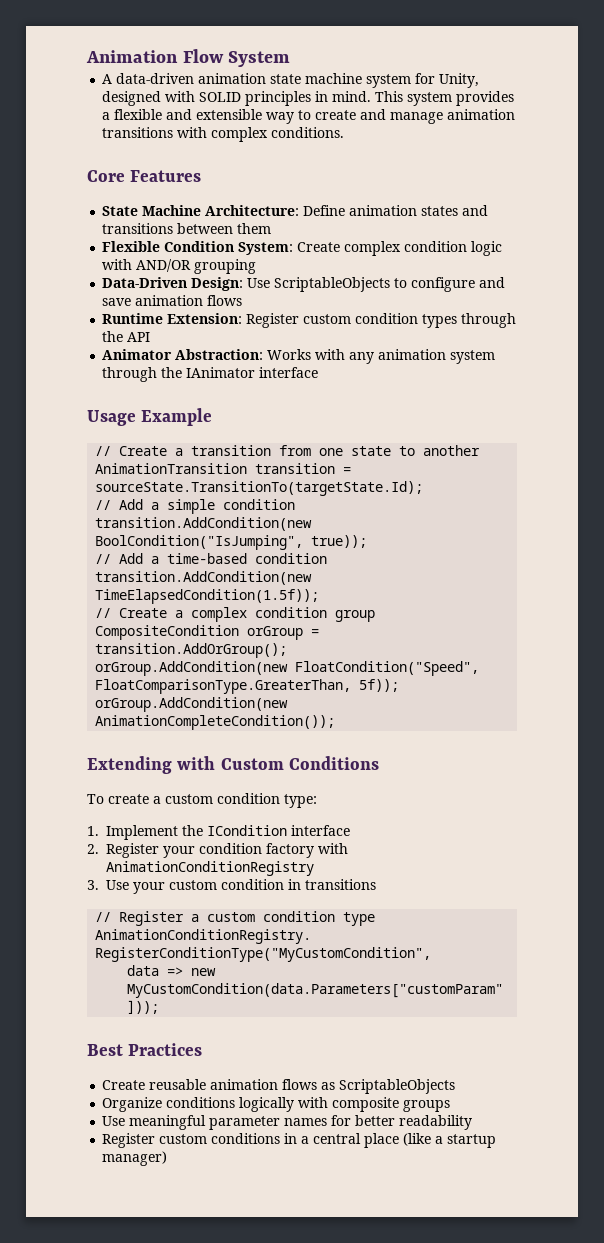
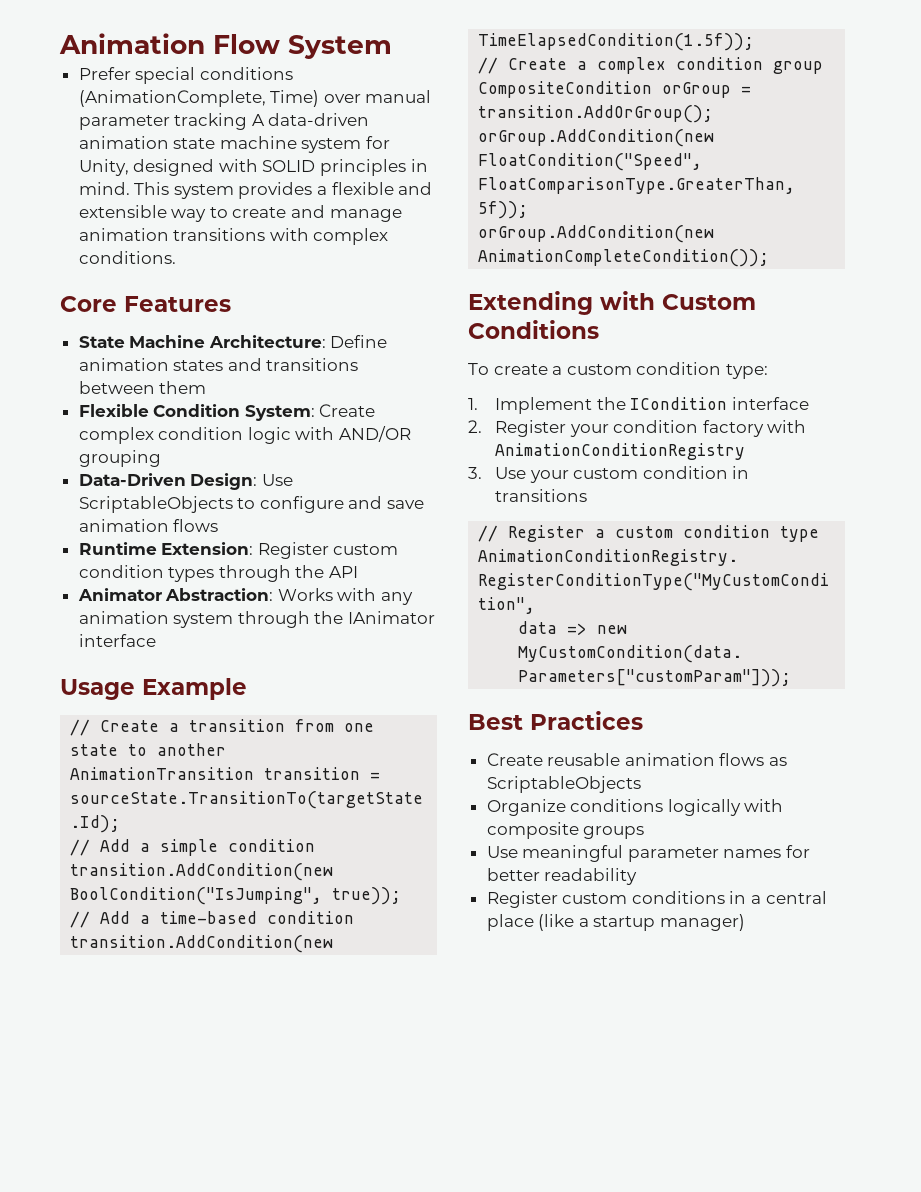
- A data-driven animation state machine system for Unity, designed with SOLID principles in mind.
+ Prefer special conditions (AnimationComplete, Time) over manual parameter tracking A data-driven animation state machine system for Unity, designed with SOLID principles in mind.

